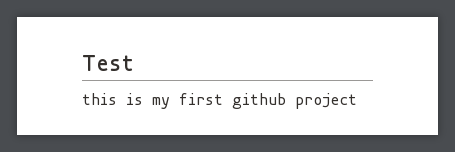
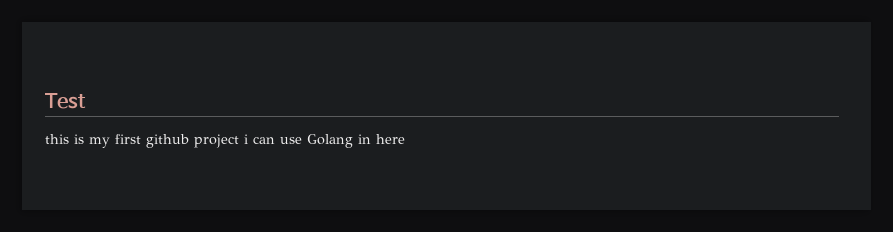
- this is my first github project
+ this is my first github project i can use Golang in here

